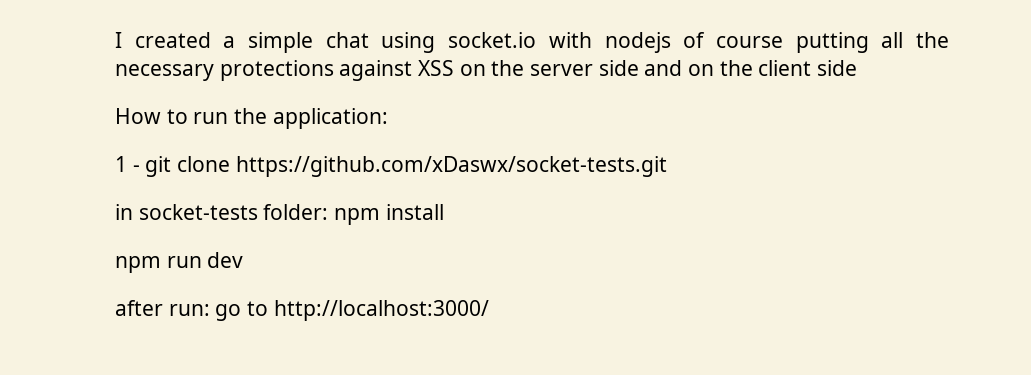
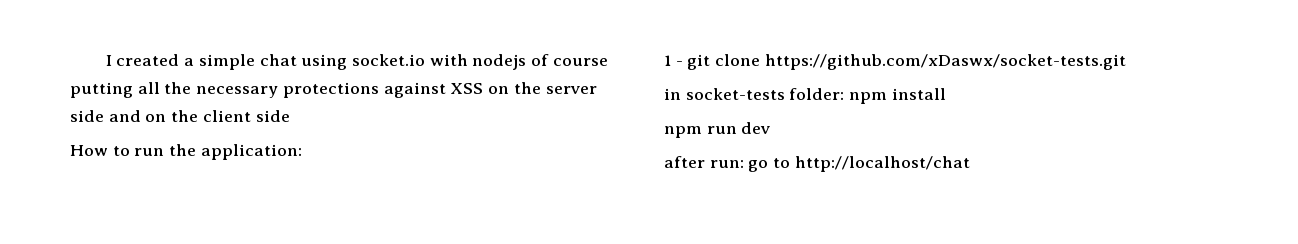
- after run: go to http://localhost:3000/
+ after run: go to http://localhost/chat

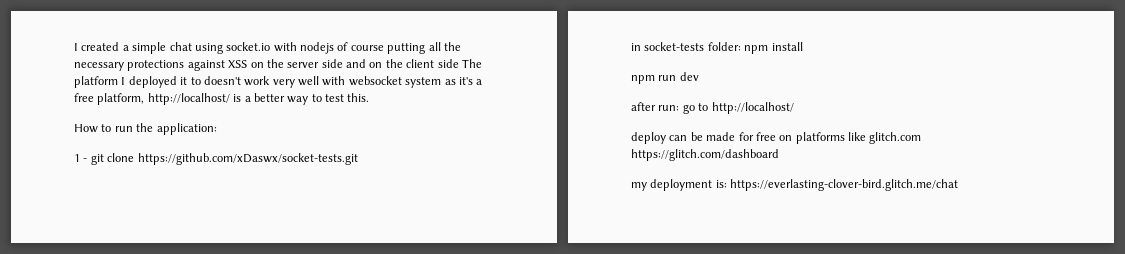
- I created a simple chat using socket.io with nodejs of course putting all the necessary protections against XSS on the server side and on the client side
+ I created a simple chat using socket.io with nodejs of course putting all the necessary protections against XSS on the server side and on the client side The platform I deployed it to doesn't work very well with websocket system as it's a free platform, http://localhost/ is a better way to test this.
- after run: go to http://localhost/chat
+ after run: go to http://localhost/
+ deploy can be made for free on platforms like glitch.com https://glitch.com/dashboard
+ my deployment is: https://everlasting-clover-bird.glitch.me/chat

